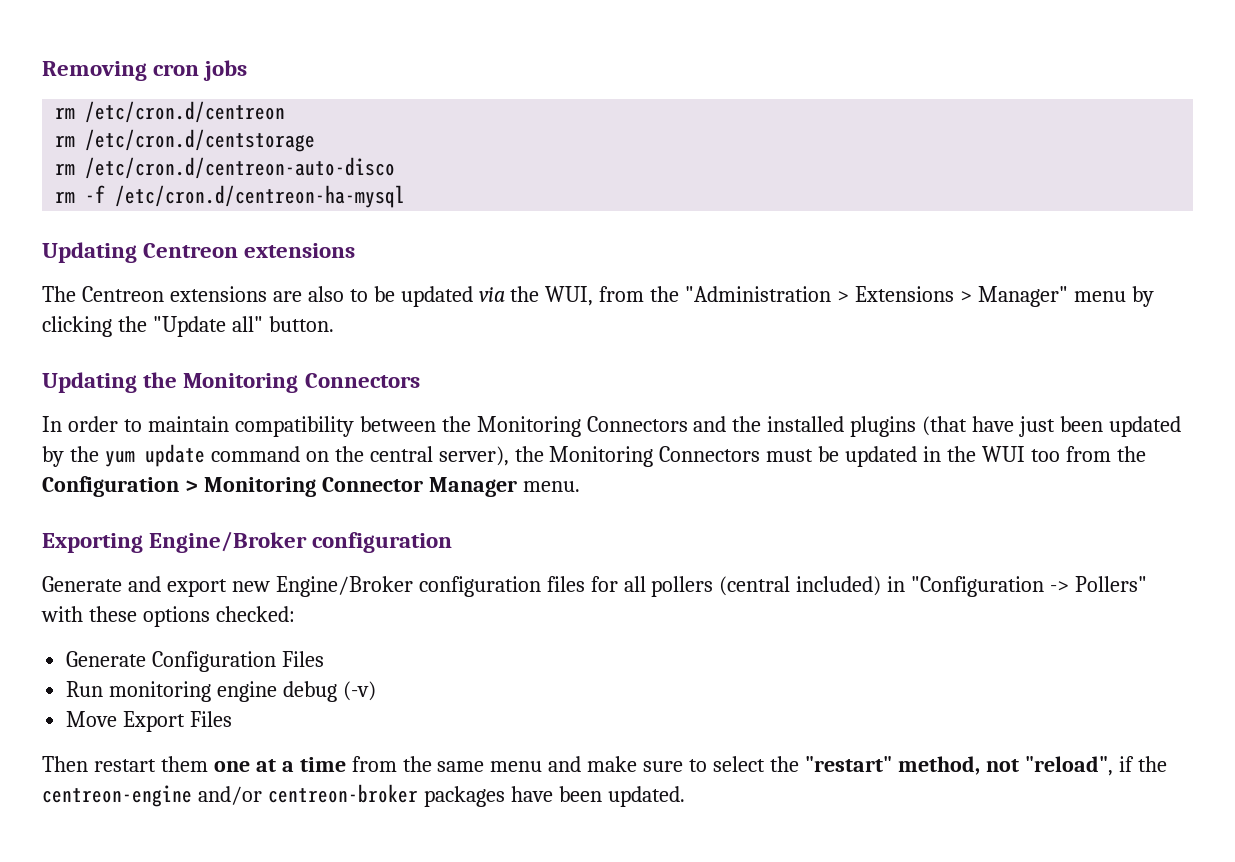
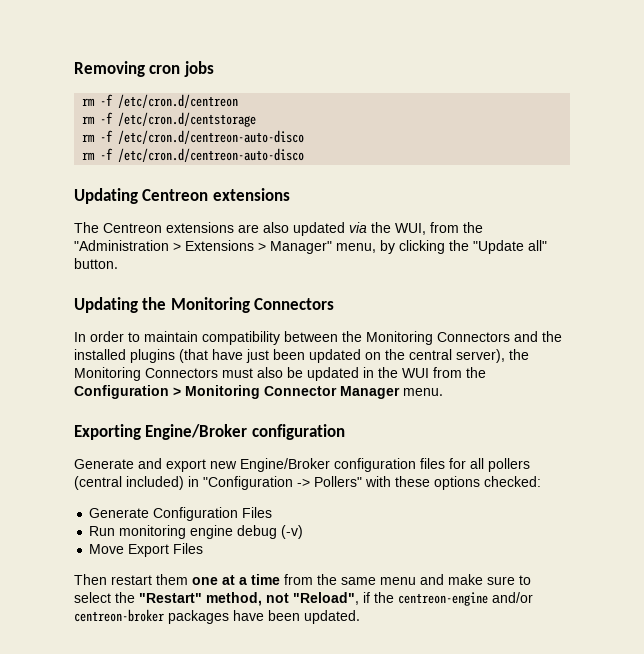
- rm /etc/cron.d/centreon
+ rm -f /etc/cron.d/centreon
- rm /etc/cron.d/centstorage
- rm /etc/cron.d/centreon-auto-disco
- rm -f /etc/cron.d/centreon-ha-mysql
+ rm -f /etc/cron.d/centstorage
+ rm -f /etc/cron.d/centreon-auto-disco
+ rm -f /etc/cron.d/centreon-auto-disco
- The Centreon extensions are also to be updated via the WUI, from the "Administration > Extensions > Manager" menu by clicking the "Update all" button.
+ The Centreon extensions are also updated via the WUI, from the "Administration > Extensions > Manager" menu, by clicking the "Update all" button.
- In order to maintain compatibility between the Monitoring Connectors and the installed plugins (that have just been updated by the yum update command on the central server), the Monitoring Connectors must be updated in the WUI too from the Configuration > Monitoring Connector Manager menu.
+ In order to maintain compatibility between the Monitoring Connectors and the installed plugins (that have just been updated on the central server), the Monitoring Connectors must also be updated in the WUI from the Configuration > Monitoring Connector Manager menu.
- Then restart them one at a time from the same menu and make sure to select the "restart" method, not "reload", if the centreon-engine and/or centreon-broker packages have been updated.
+ Then restart them one at a time from the same menu and make sure to select the "Restart" method, not "Reload", if the centreon-engine and/or centreon-broker packages have been updated.

